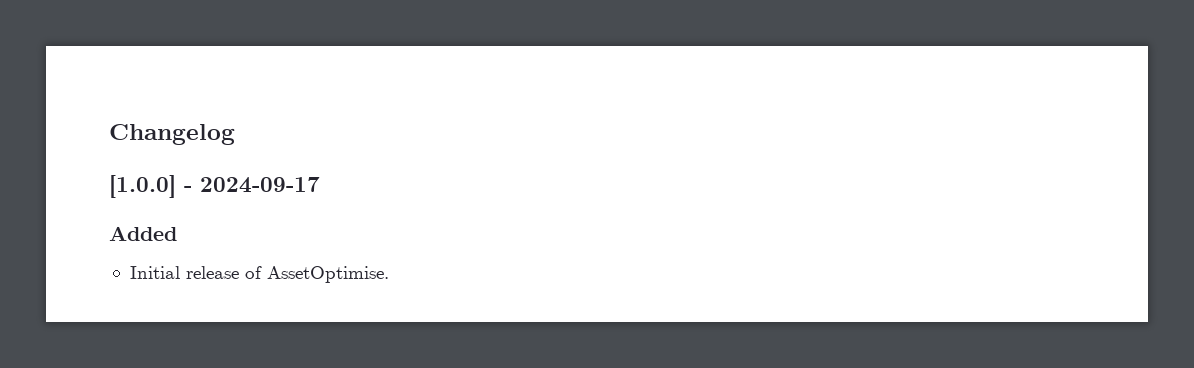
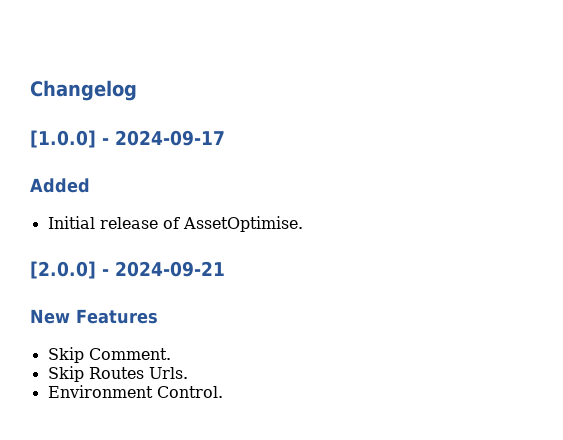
+ [2.0.0] - 2024-09-21
+ New Features
+ Skip Comment.
+ Skip Routes Urls.
+ Environment Control.

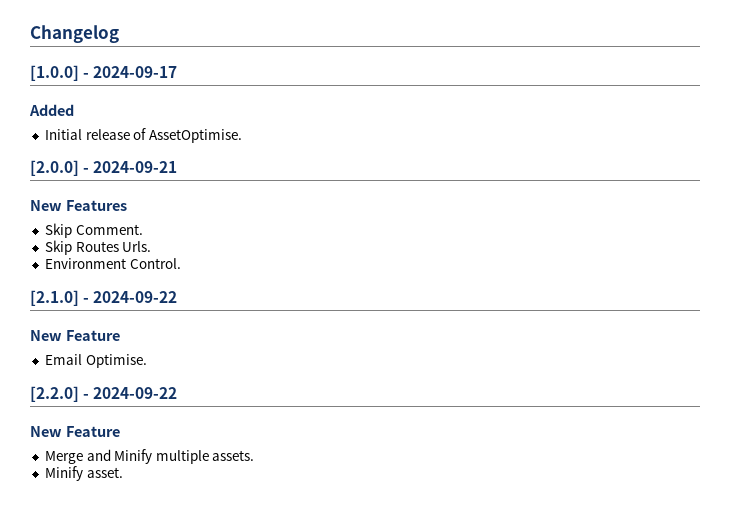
+ [2.1.0] - 2024-09-22
+ New Feature
+ Email Optimise.
+ [2.2.0] - 2024-09-22
+ New Feature
+ Merge and Minify multiple assets.
+ Minify asset.

